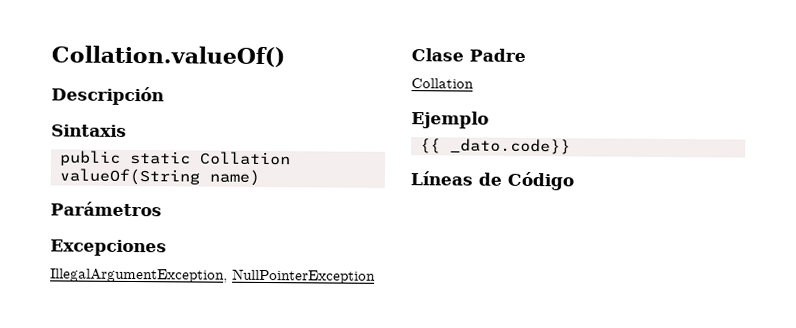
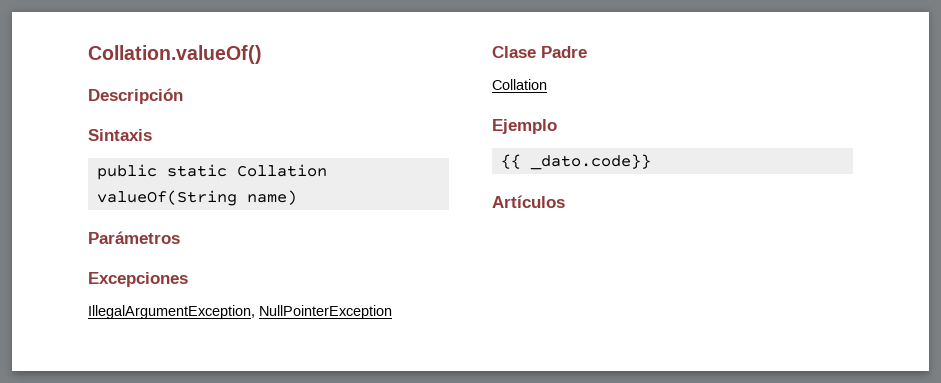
- Líneas de Código
+ Artículos

